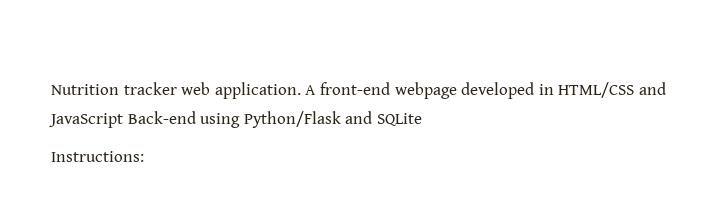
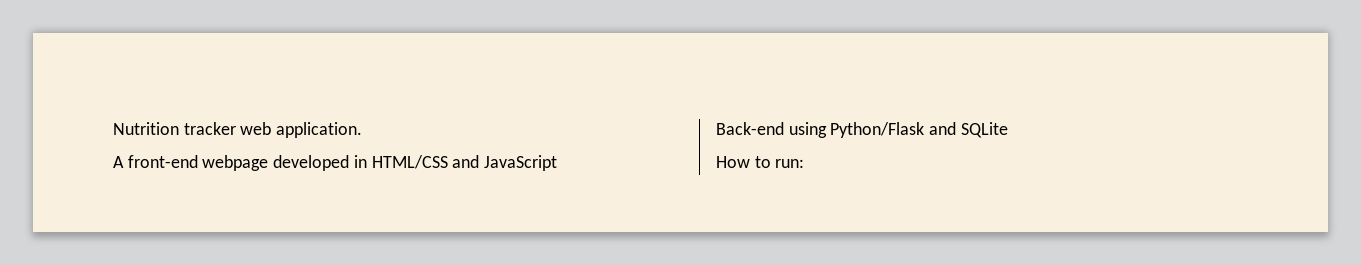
- Nutrition tracker web application. A front-end webpage developed in HTML/CSS and JavaScript Back-end using Python/Flask and SQLite
+ Nutrition tracker web application.
+ A front-end webpage developed in HTML/CSS and JavaScript
+ Back-end using Python/Flask and SQLite
- Instructions:
+ How to run:

